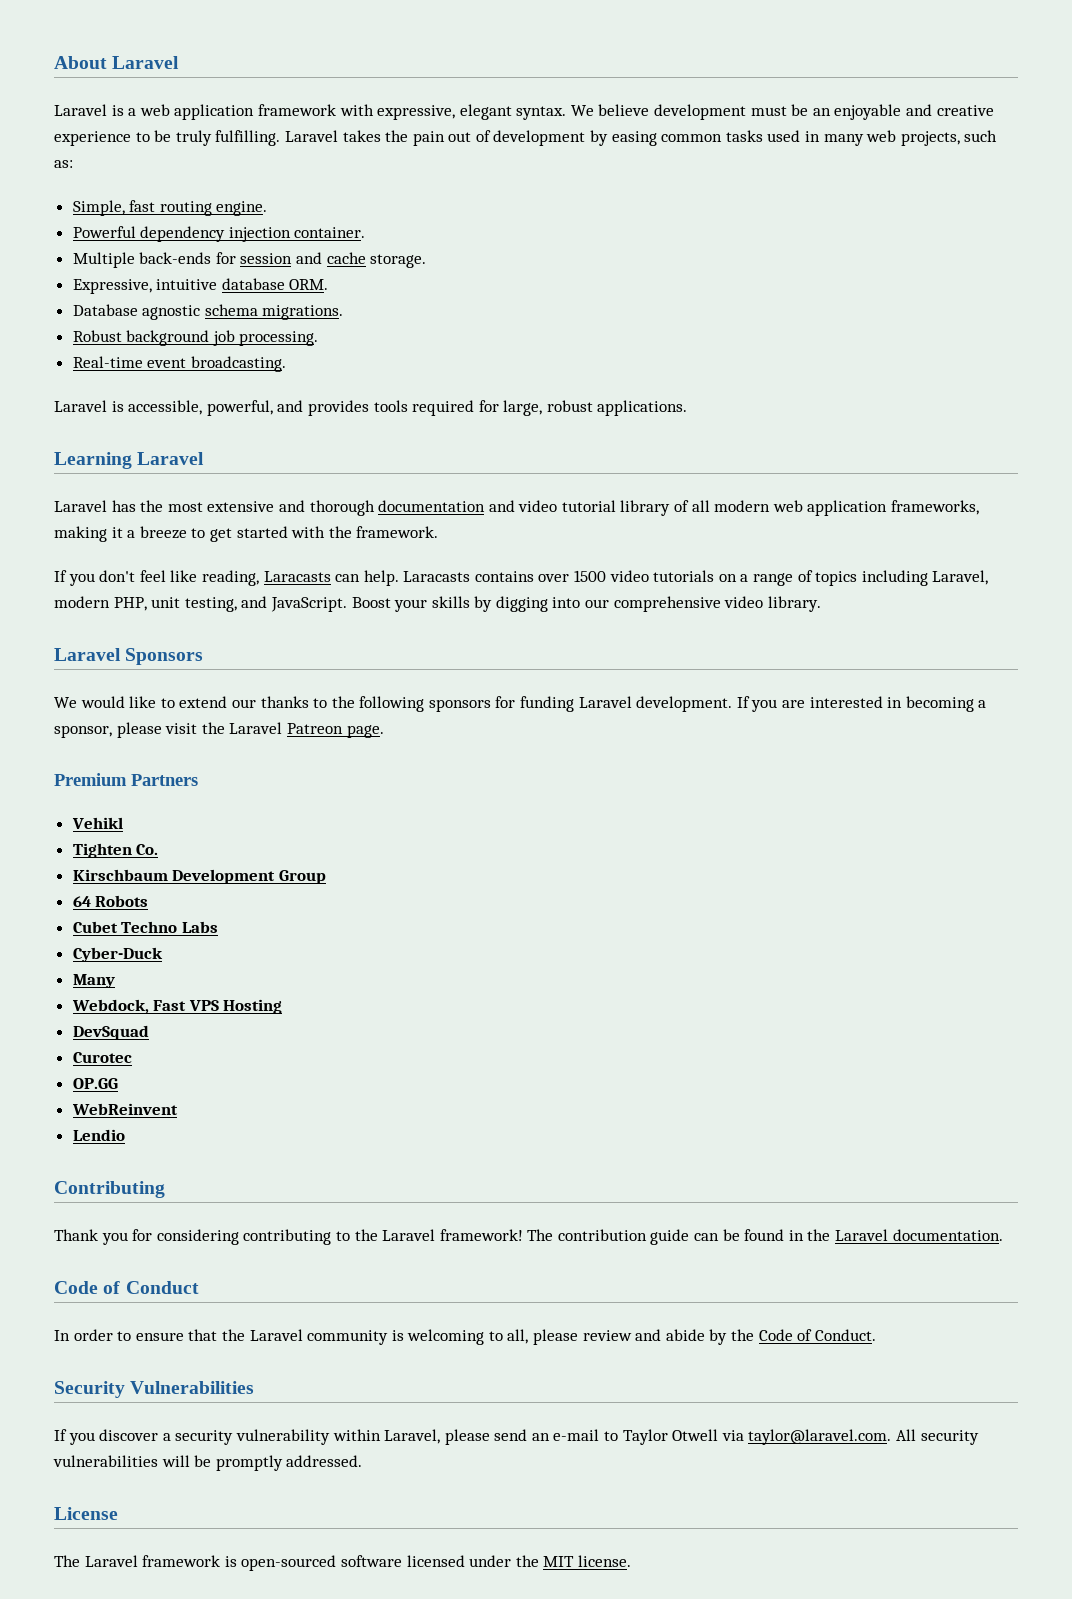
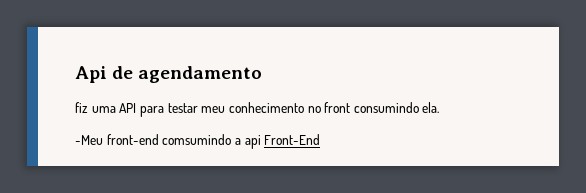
- About Laravel
- Laravel is a web application framework with expressive, elegant syntax. We believe development must be an enjoyable and creative experience to be truly fulfilling. Laravel takes the pain out of development by easing common tasks used in many web projects, such as:
- Simple, fast routing engine.
- Powerful dependency injection container.
- Multiple back-ends for session and cache storage.
- Expressive, intuitive database ORM.
- Database agnostic schema migrations.
- Robust background job processing.
- Real-time event broadcasting.
- Laravel is accessible, powerful, and provides tools required for large, robust applications.
- Learning Laravel
- Laravel has the most extensive and thorough documentation and video tutorial library of all modern web application frameworks, making it a breeze to get started with the framework.
- If you don't feel like reading, Laracasts can help. Laracasts contains over 1500 video tutorials on a range of topics including Laravel, modern PHP, unit testing, and JavaScript. Boost your skills by digging into our comprehensive video library.
- Laravel Sponsors
- We would like to extend our thanks to the following sponsors for funding Laravel development. If you are interested in becoming a sponsor, please visit the Laravel Patreon page.
- Premium Partners
- Vehikl
- Tighten Co.
- Kirschbaum Development Group
- 64 Robots
- Cubet Techno Labs
- Cyber-Duck
- Many
- Webdock, Fast VPS Hosting
- DevSquad
- Curotec
- OP.GG
- WebReinvent
- Lendio
- Contributing
- Thank you for considering contributing to the Laravel framework! The contribution guide can be found in the Laravel documentation.
- Code of Conduct
- In order to ensure that the Laravel community is welcoming to all, please review and abide by the Code of Conduct.
- Security Vulnerabilities
- If you discover a security vulnerability within Laravel, please send an e-mail to Taylor Otwell via taylor@laravel.com. All security vulnerabilities will be promptly addressed.
- License
- The Laravel framework is open-sourced software licensed under the MIT license.
+ Api de agendamento
+ fiz uma API para testar meu conhecimento no front consumindo ela.
+ -Meu front-end comsumindo a api Front-End

